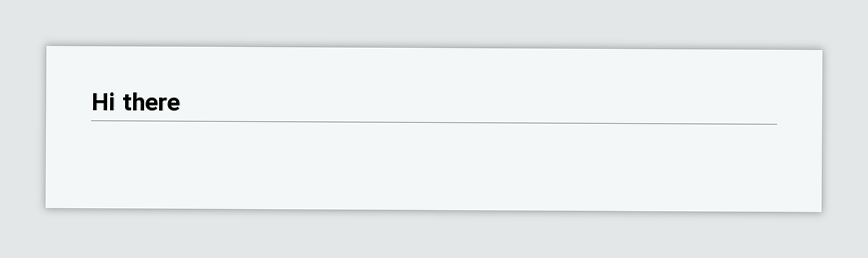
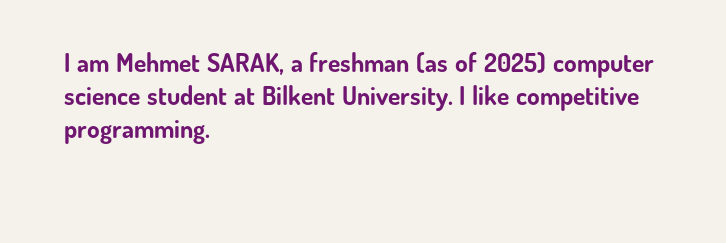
- Hi there
+ I am Mehmet SARAK, a freshman (as of 2025) computer science student at Bilkent University. I like competitive programming.

